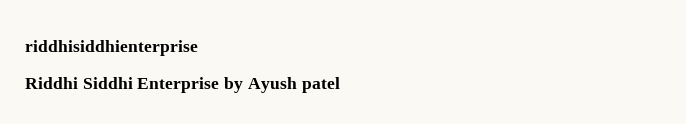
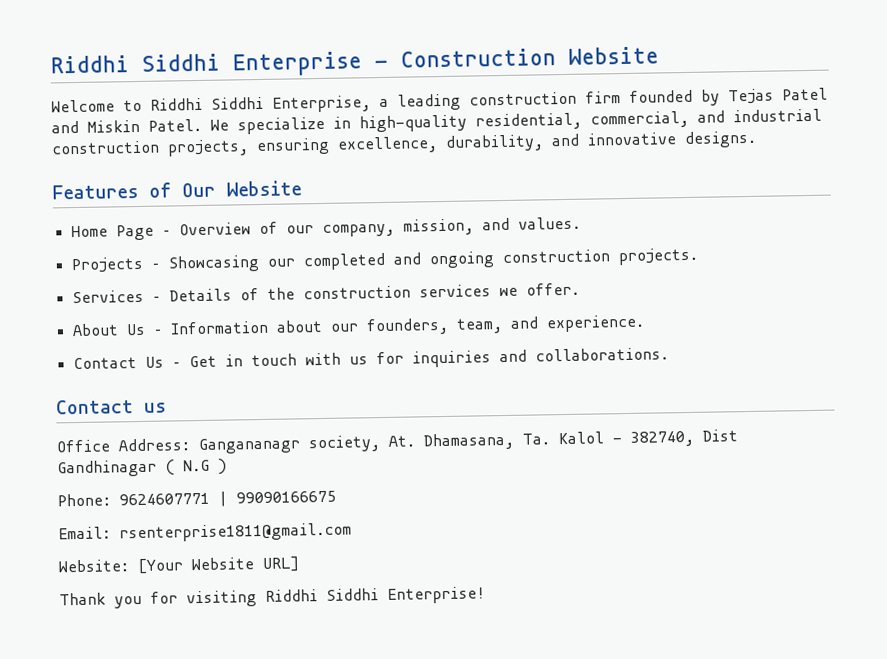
- riddhisiddhienterprise
- Riddhi Siddhi Enterprise by Ayush patel
+ Riddhi Siddhi Enterprise - Construction Website
+ Welcome to Riddhi Siddhi Enterprise, a leading construction firm founded by Tejas Patel and Miskin Patel. We specialize in high-quality residential, commercial, and industrial construction projects, ensuring excellence, durability, and innovative designs.
+ Features of Our Website
+ Home Page – Overview of our company, mission, and values.
+ Projects – Showcasing our completed and ongoing construction projects.
+ Services – Details of the construction services we offer.
+ About Us – Information about our founders, team, and experience.
+ Contact Us – Get in touch with us for inquiries and collaborations.
+ Contact us
+ Office Address: Gangananagr society, At. Dhamasana, Ta. Kalol - 382740, Dist Gandhinagar ( N.G )
+ Phone: 9624607771 | 99090166675
+ Email: rsenterprise1811@gmail.com
+ Website: [Your Website URL]
+ Thank you for visiting Riddhi Siddhi Enterprise!

